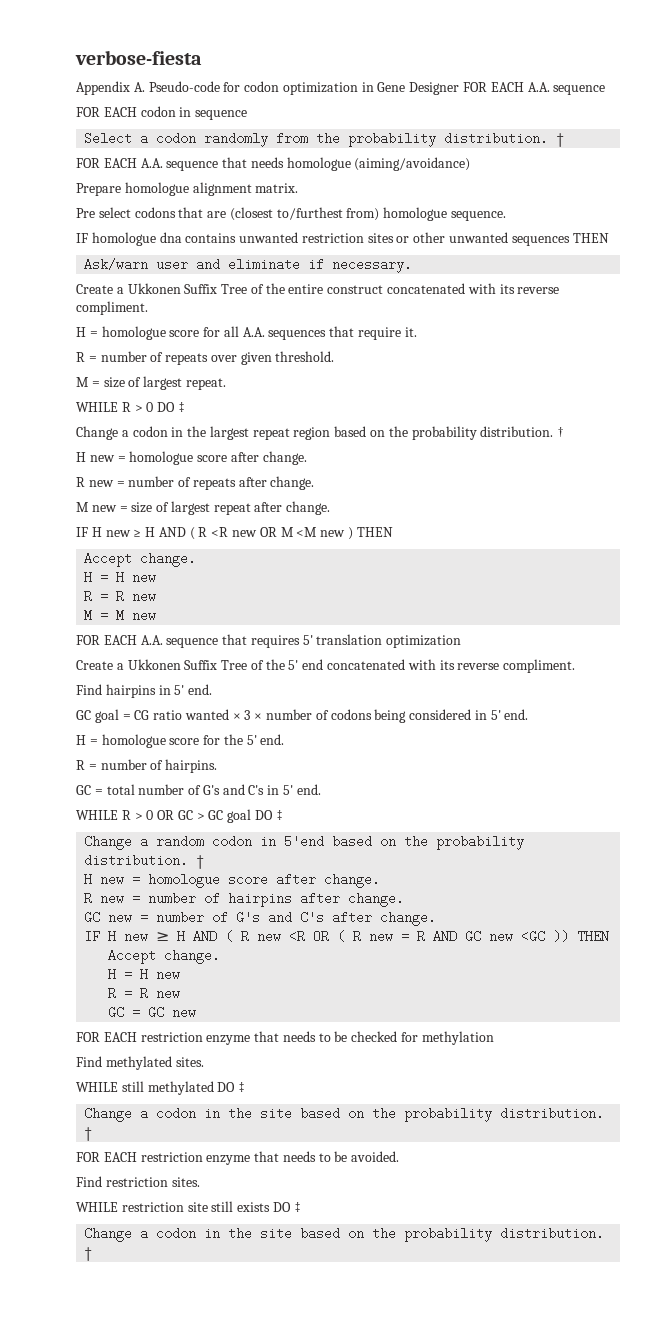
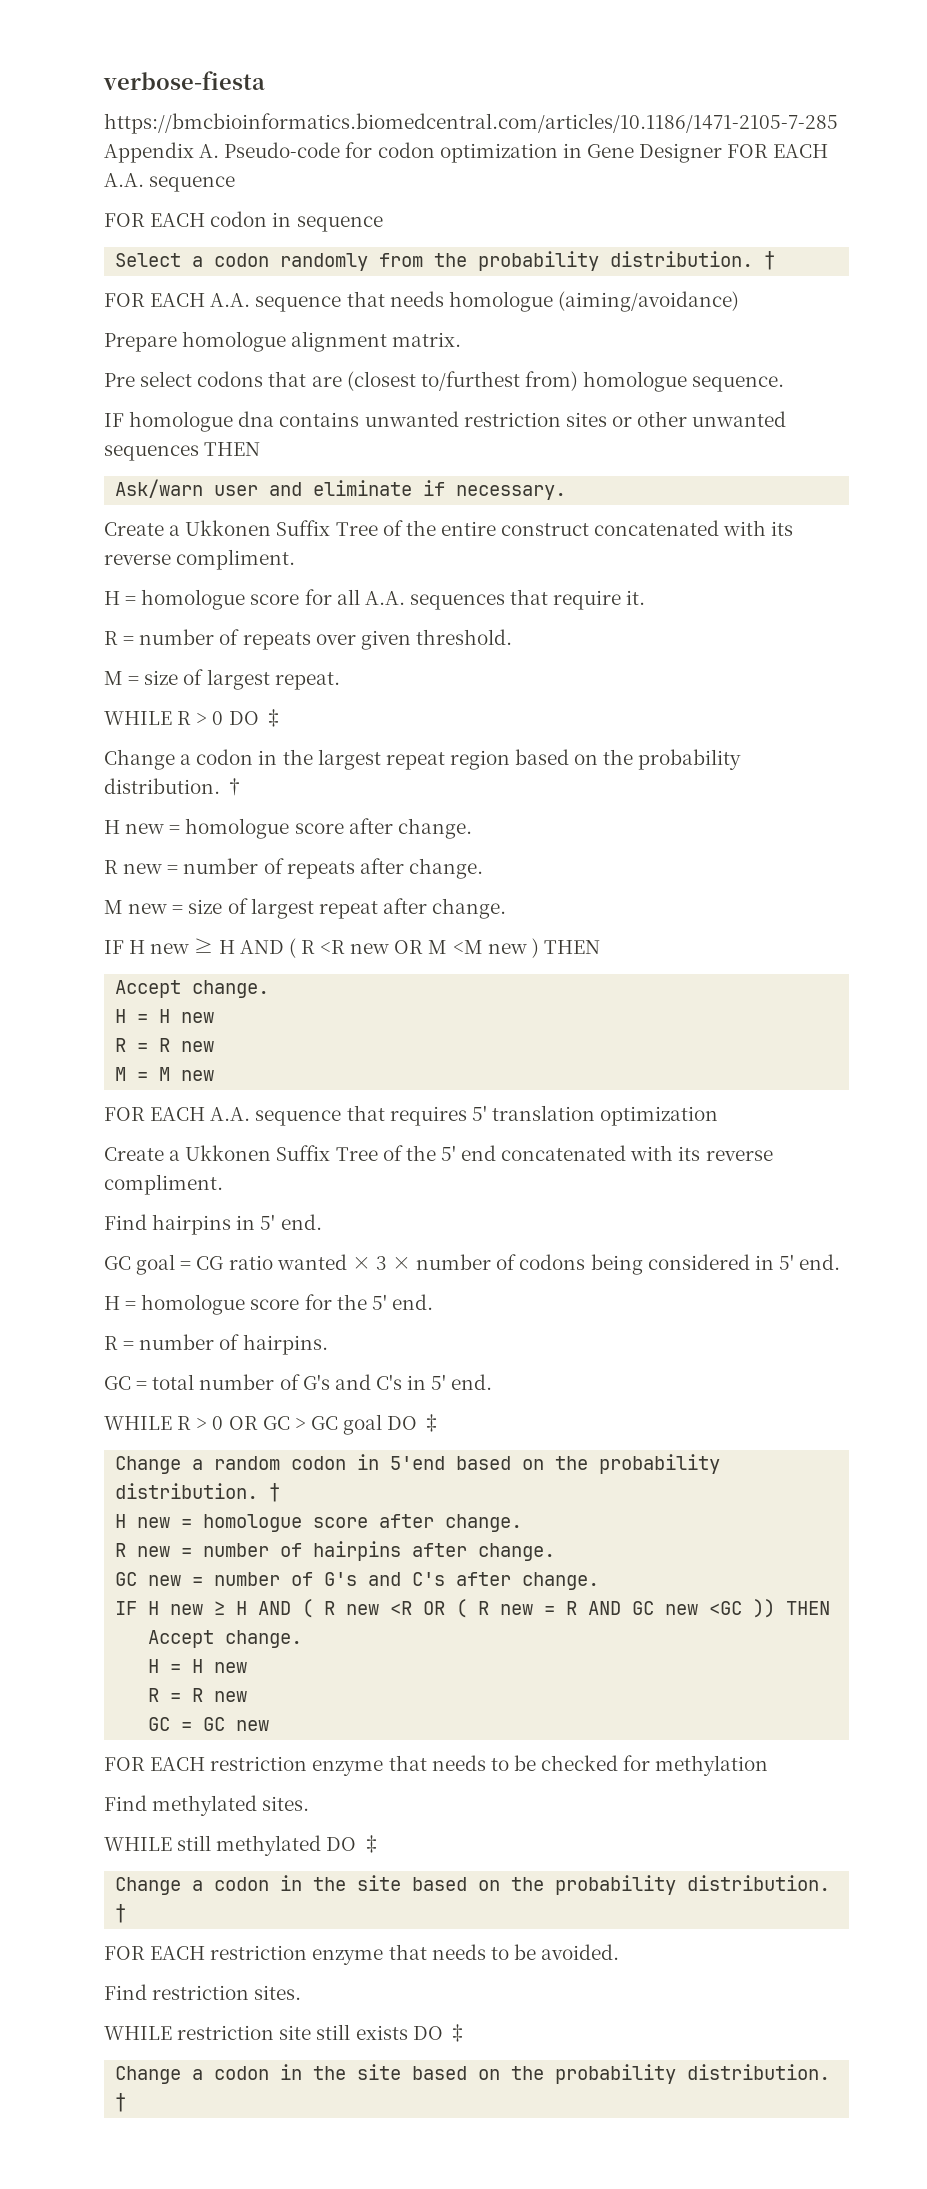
- Appendix A. Pseudo-code for codon optimization in Gene Designer FOR EACH A.A. sequence
+ https://bmcbioinformatics.biomedcentral.com/articles/10.1186/1471-2105-7-285 Appendix A. Pseudo-code for codon optimization in Gene Designer FOR EACH A.A. sequence

